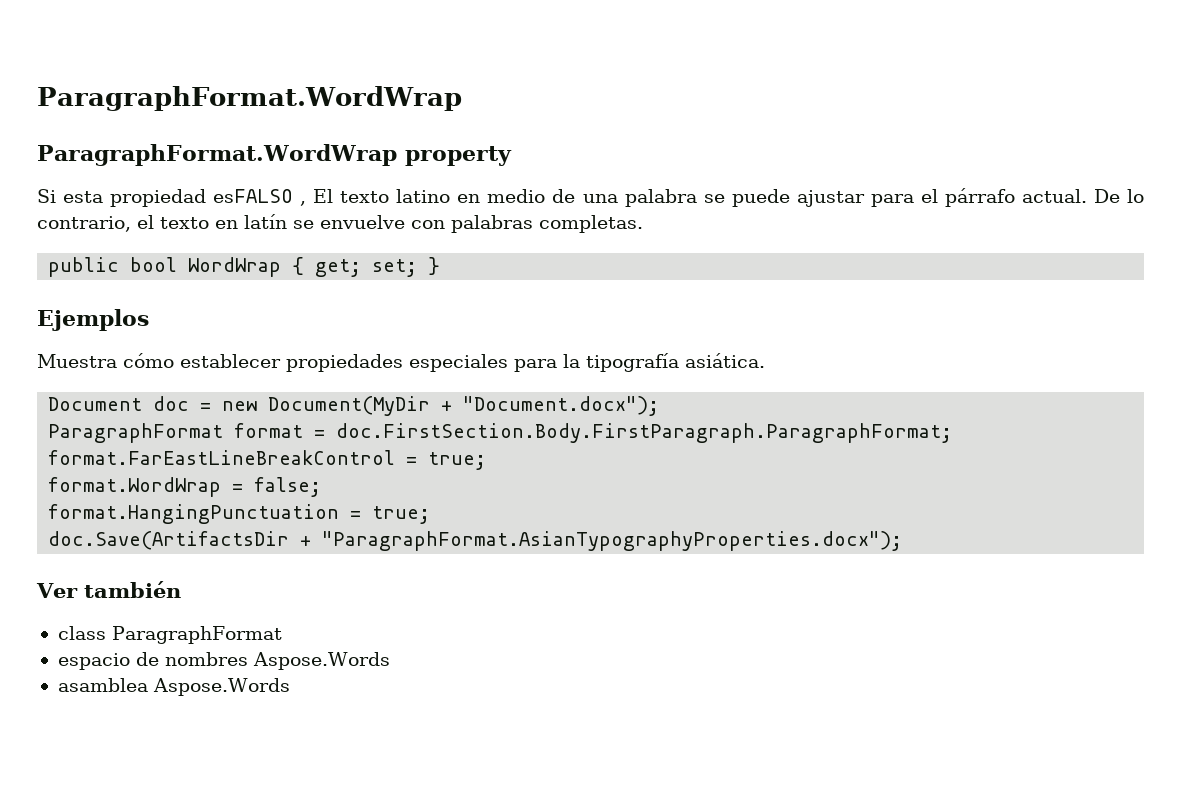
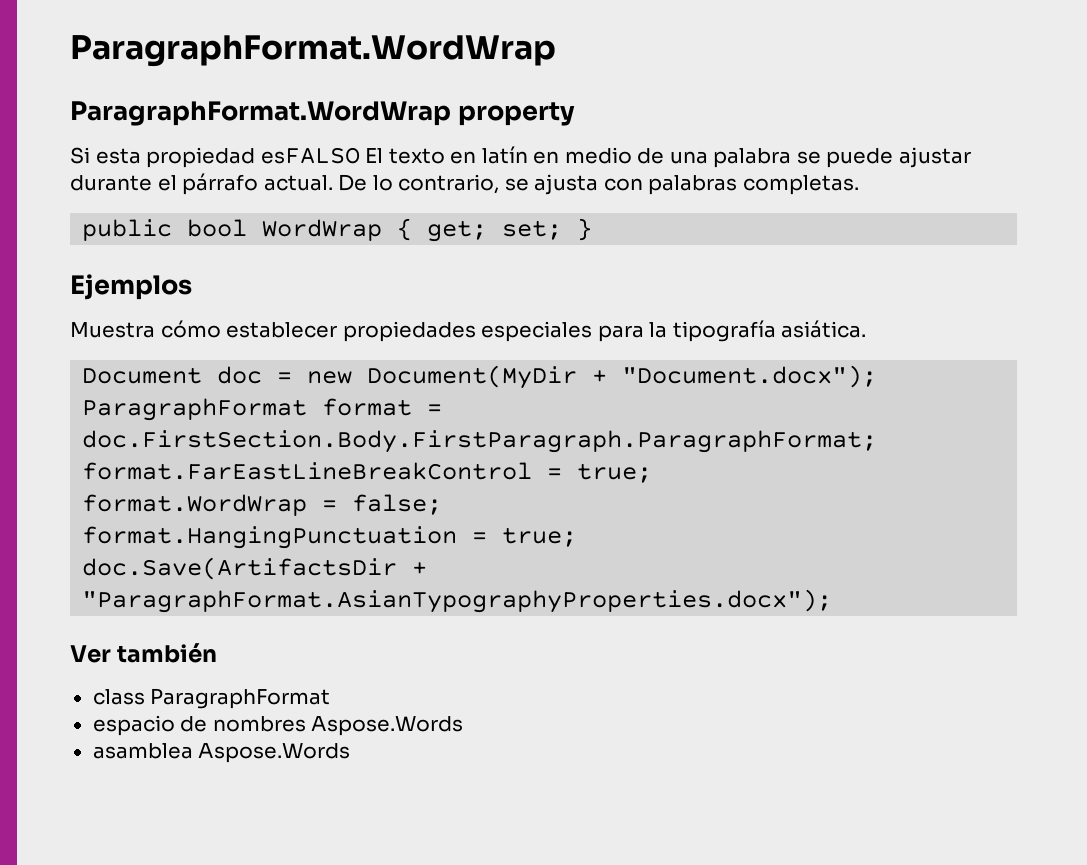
- Si esta propiedad esFALSO , El texto latino en medio de una palabra se puede ajustar para el párrafo actual.
+ Si esta propiedad esFALSO El texto en latín en medio de una palabra se puede ajustar durante el párrafo actual.
- De lo contrario, el texto en latín se envuelve con palabras completas.
+ De lo contrario, se ajusta con palabras completas.

